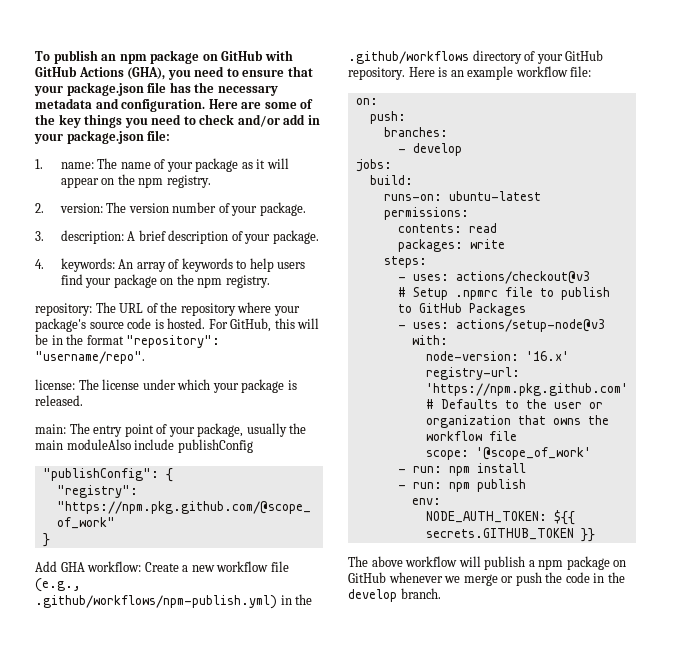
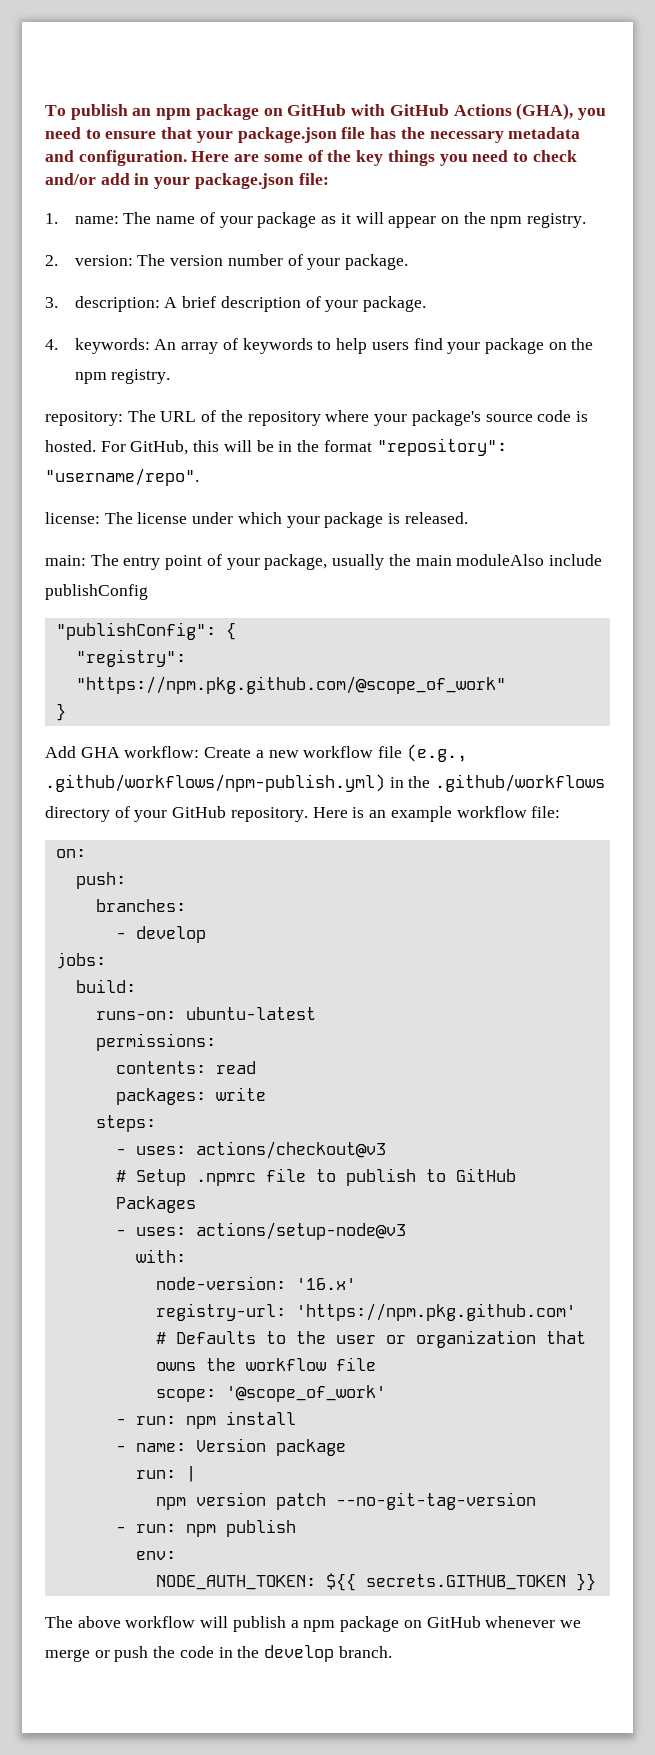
+ - name: Version package
+ run: |
+ npm version patch --no-git-tag-version

